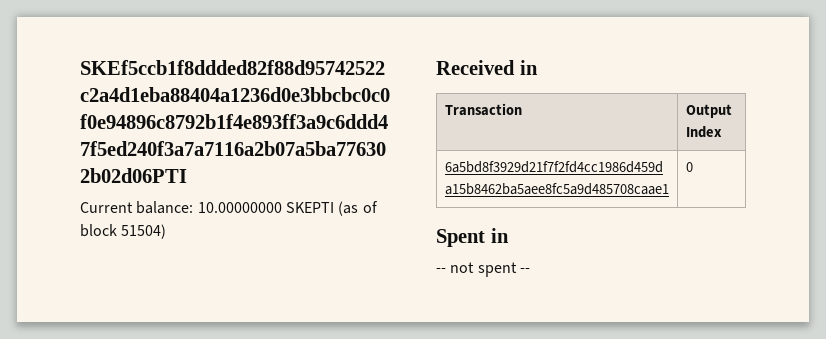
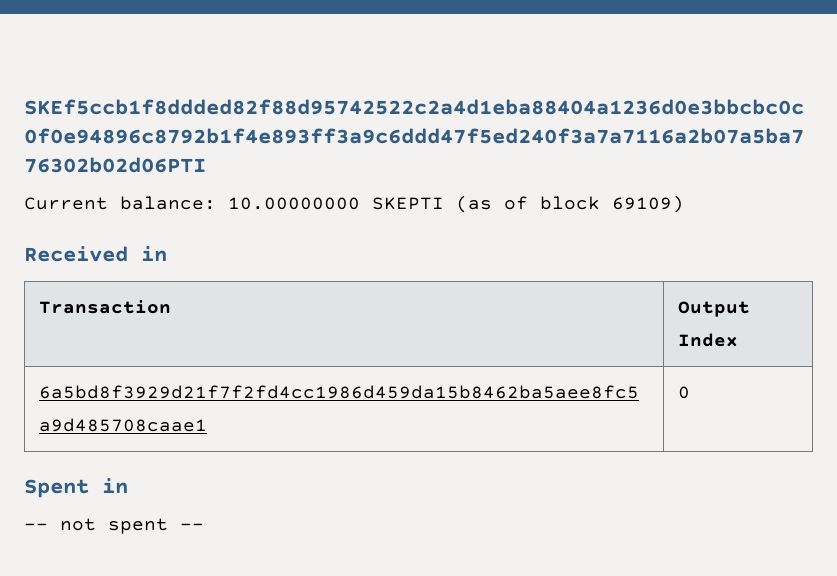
- Current balance: 10.00000000 SKEPTI (as of block 51504)
+ Current balance: 10.00000000 SKEPTI (as of block 69109)

